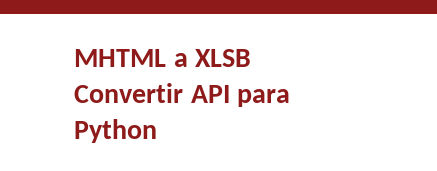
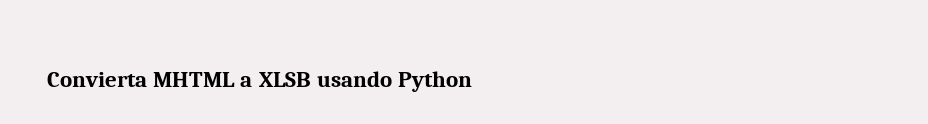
- MHTML a XLSB Convertir API para Python
+ Convierta MHTML a XLSB usando Python

